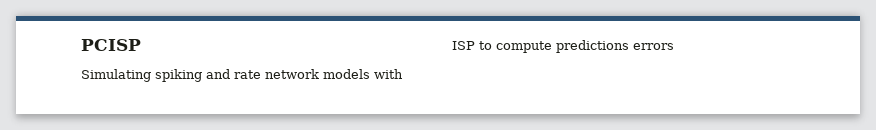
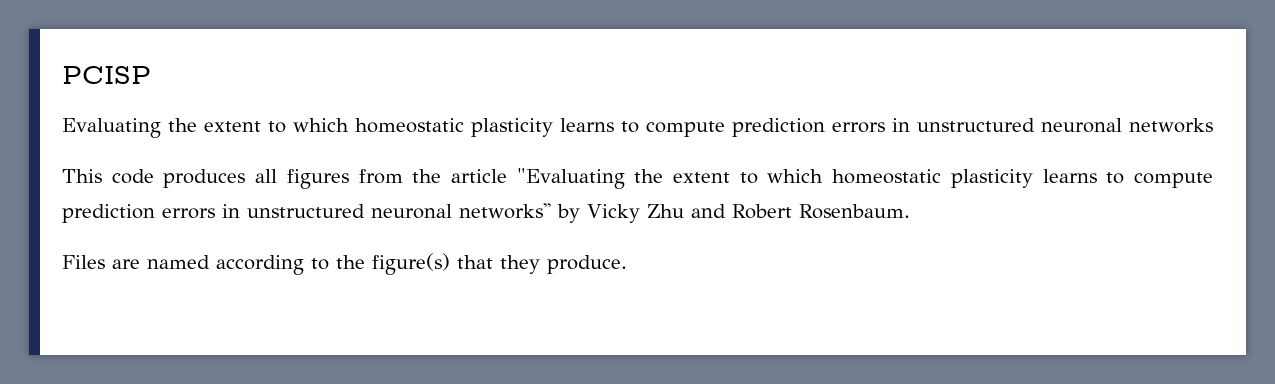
- Simulating spiking and rate network models with ISP to compute predictions errors
+ Evaluating the extent to which homeostatic plasticity learns to compute prediction errors in unstructured neuronal networks
+ This code produces all figures from the article "Evaluating the extent to which homeostatic plasticity learns to compute prediction errors in unstructured neuronal networks'' by Vicky Zhu and Robert Rosenbaum.
+ Files are named according to the figure(s) that they produce.

